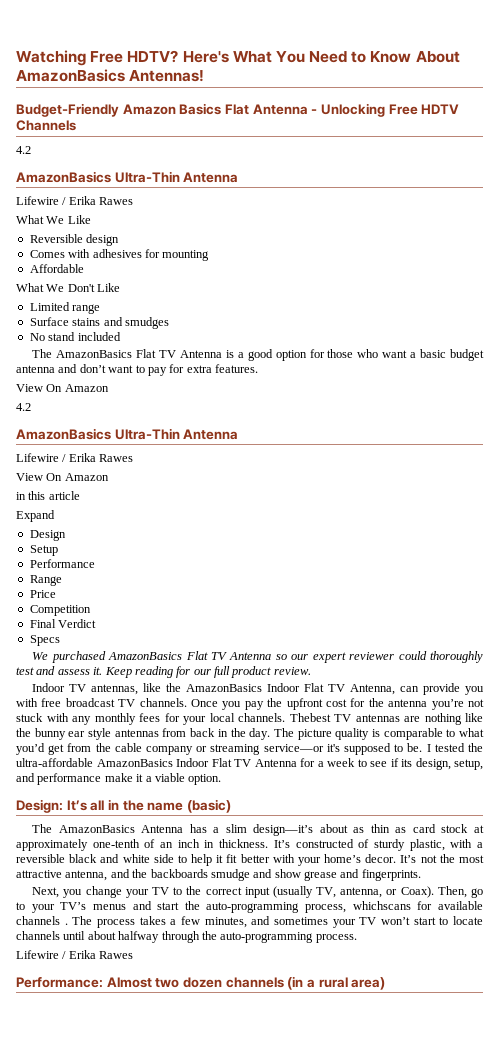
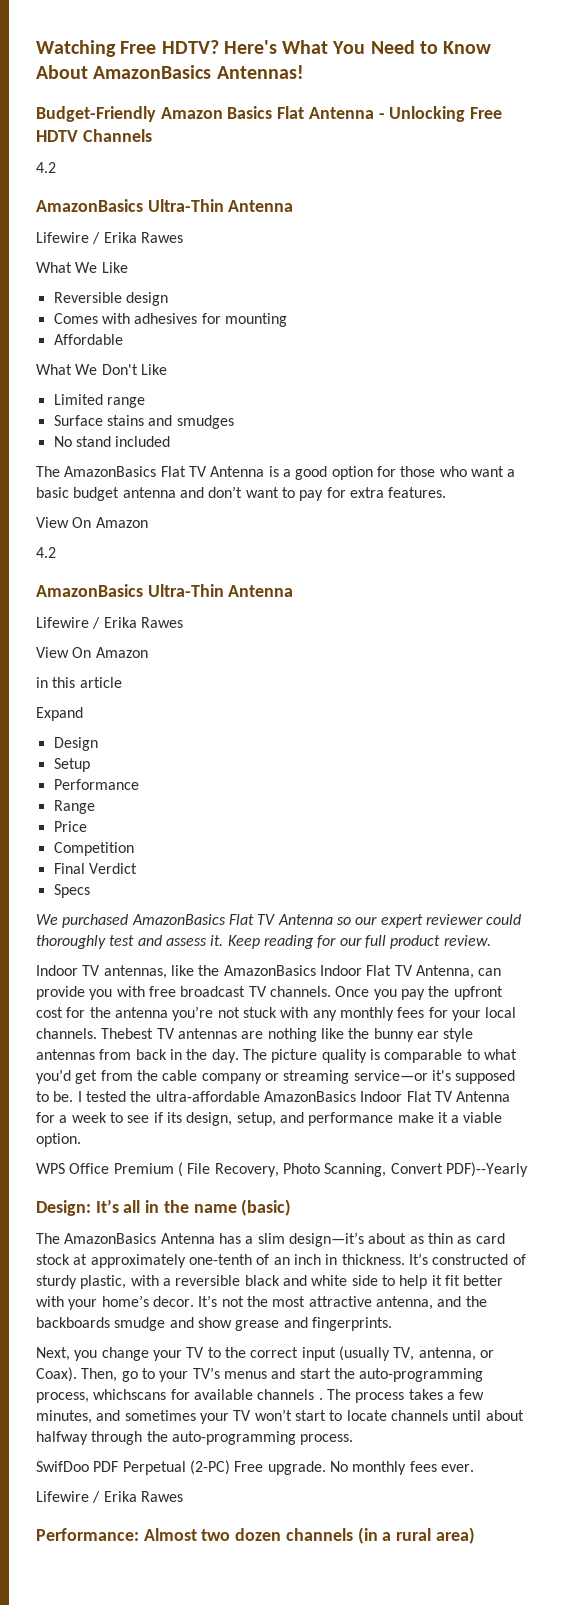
+ WPS Office Premium ( File Recovery, Photo Scanning, Convert PDF)--Yearly
+ SwifDoo PDF Perpetual (2-PC) Free upgrade. No monthly fees ever.

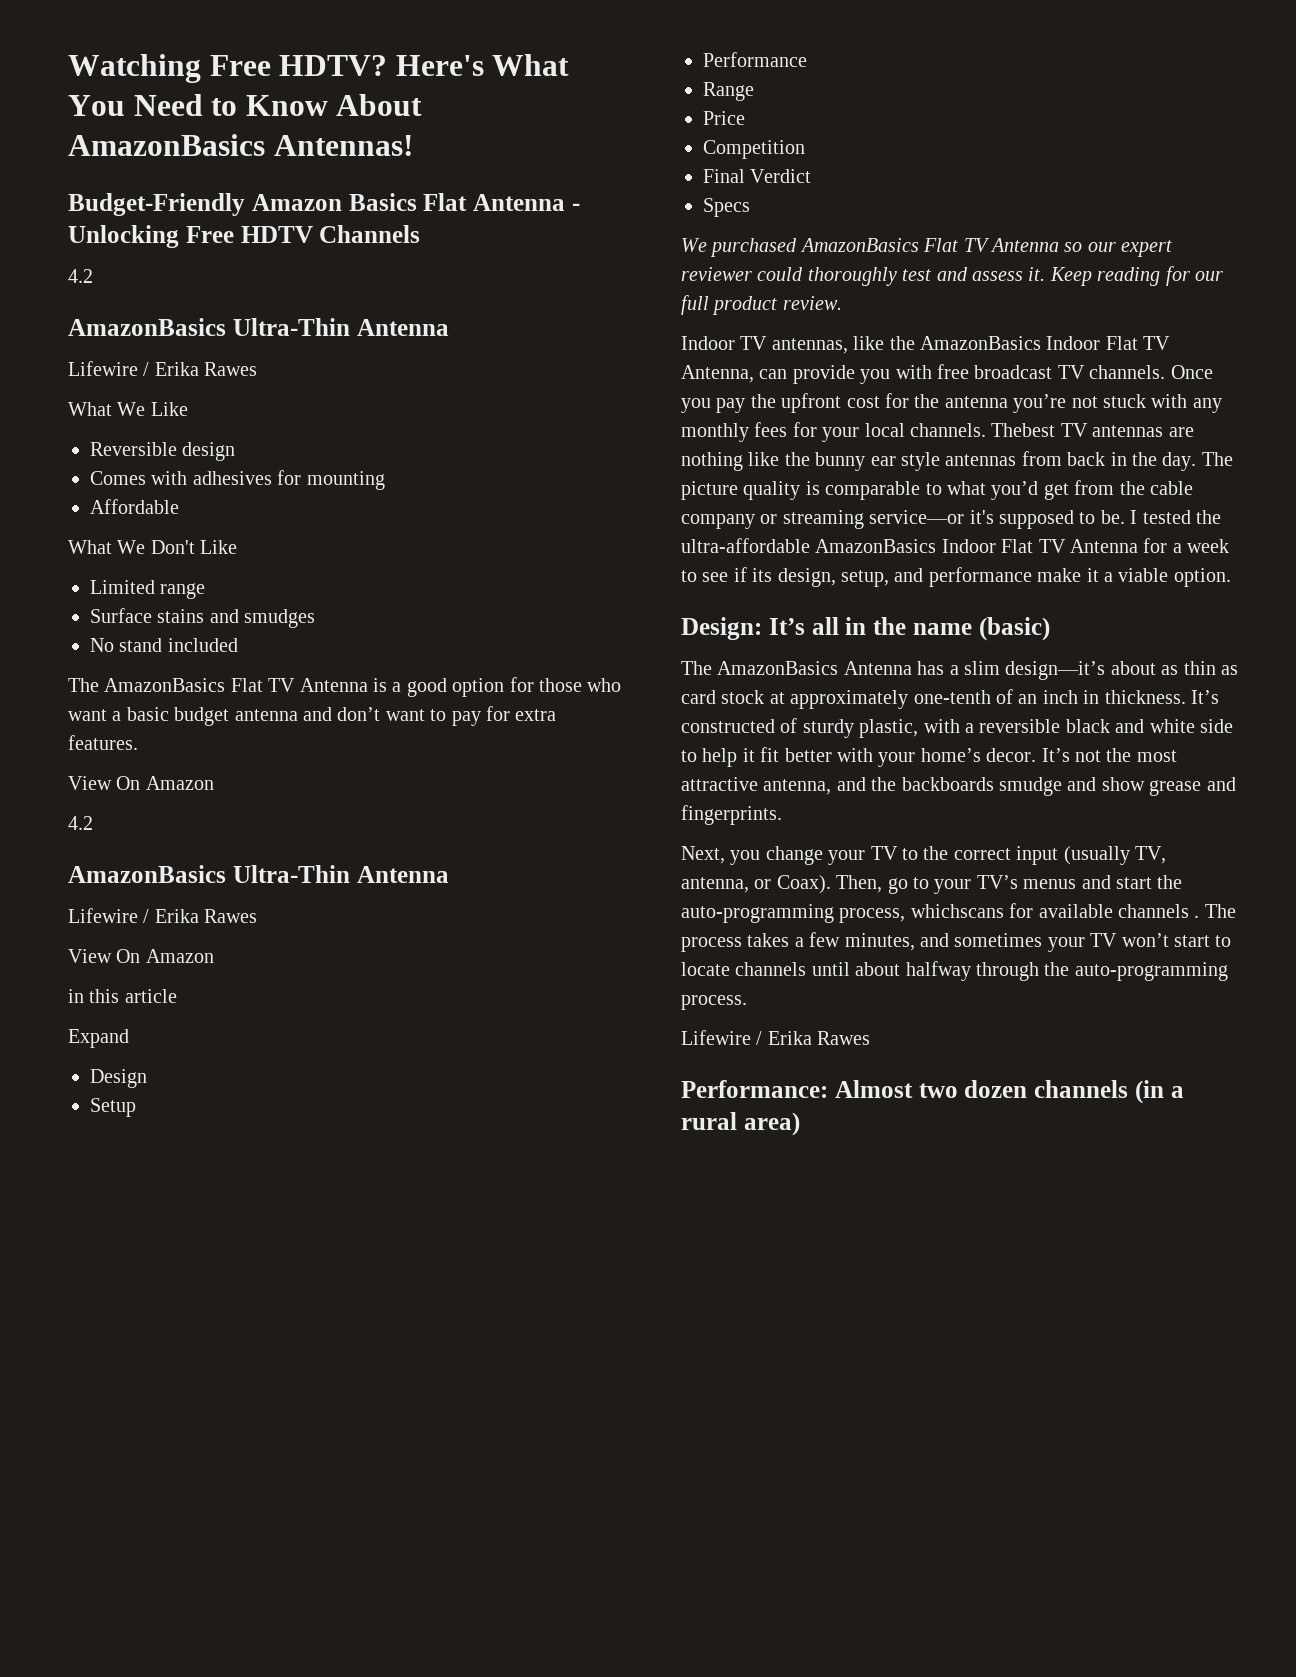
- WPS Office Premium ( File Recovery, Photo Scanning, Convert PDF)--Yearly
- SwifDoo PDF Perpetual (2-PC) Free upgrade. No monthly fees ever.

